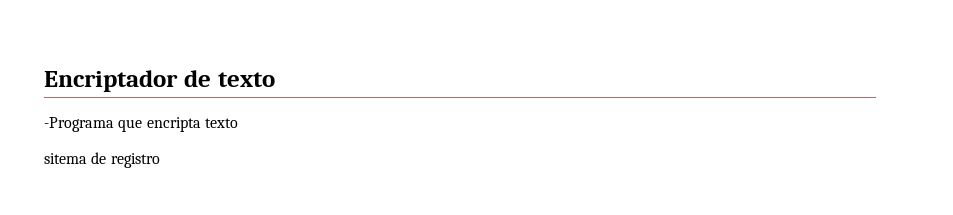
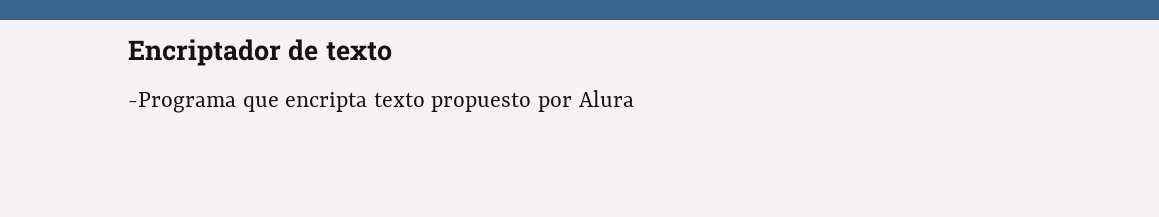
- -Programa que encripta texto
- sitema de registro
+ -Programa que encripta texto propuesto por Alura

